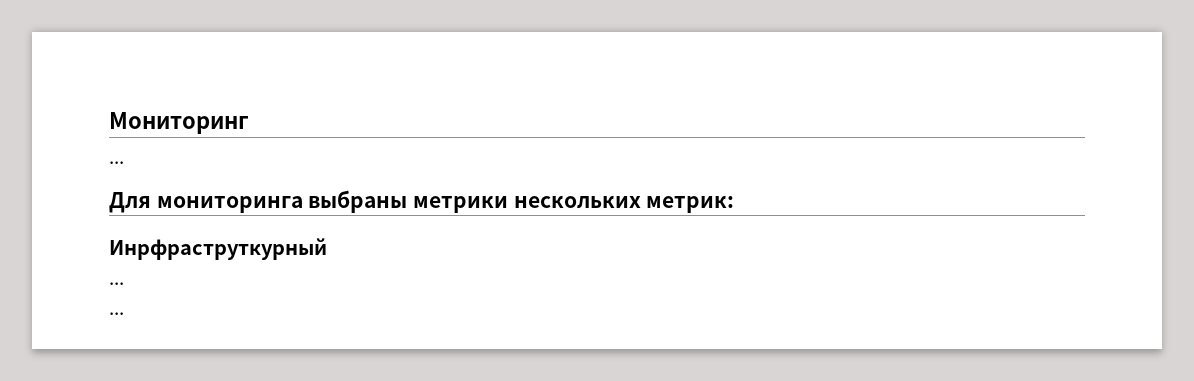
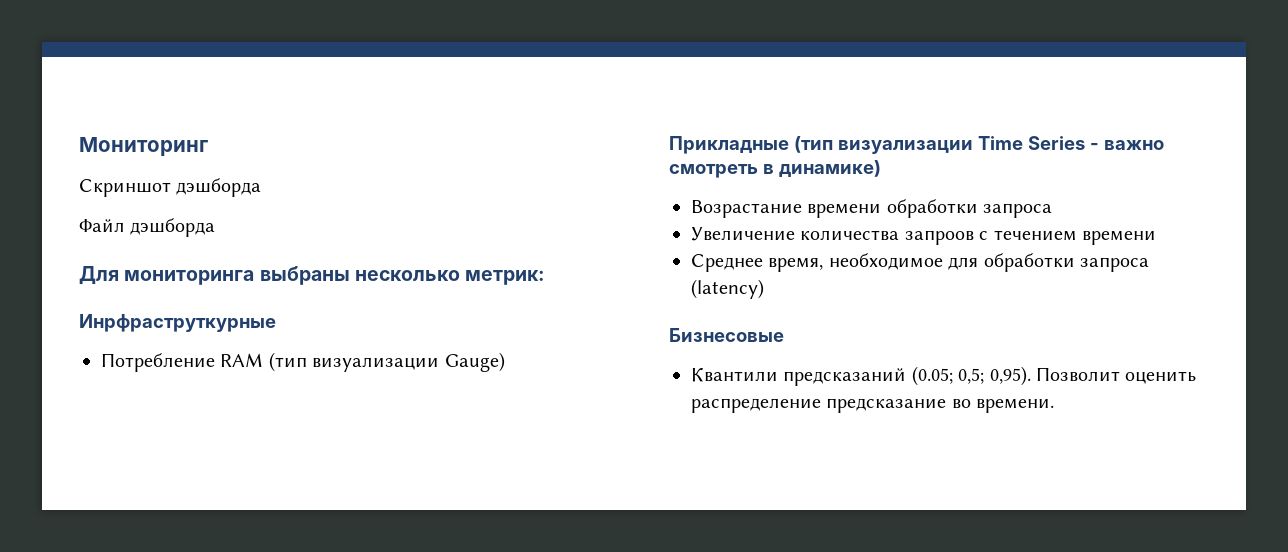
  Мониторинг
- ...
+ Скриншот дэшборда
+ Файл дэшборда
- Для мониторинга выбраны метрики нескольких метрик:
+ Для мониторинга выбраны несколько метрик:
- Инрфраструткурный
- ...
- ...
+ Инрфраструткурные
+ Потребление RAM (тип визуализации Gauge)
+ Прикладные (тип визуализации Time Series - важно смотреть в динамике)
+ Возрастание времени обработки запроса
+ Увеличение количества запроов с течением времени
+ Среднее время, необходимое для обработки запроса (latency)
+ Бизнесовые
+ Квантили предсказаний (0.05; 0,5; 0,95). Позволит оценить распределение предсказание во времени.

